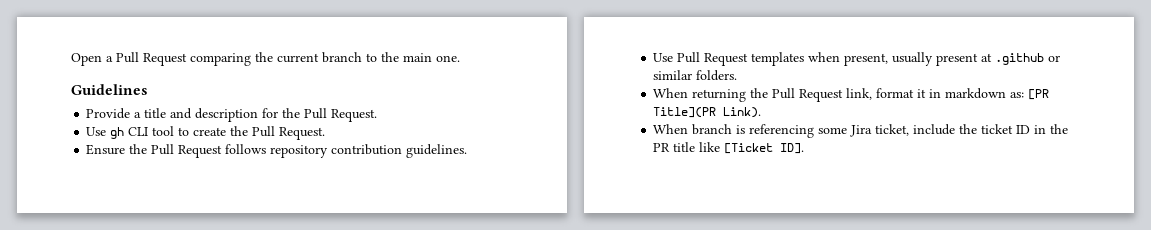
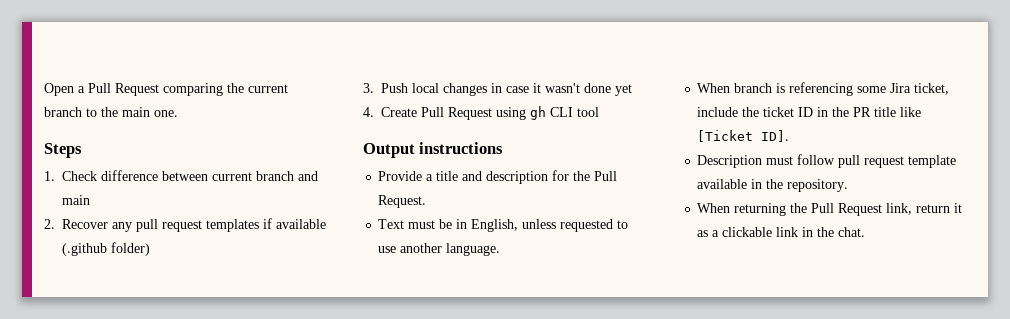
- Guidelines
+ Steps
+ 1. Check difference between current branch and main
+ 2. Recover any pull request templates if available (.github folder)
+ 3. Push local changes in case it wasn't done yet
+ 4. Create Pull Request using gh CLI tool
+ Output instructions
- Use gh CLI tool to create the Pull Request.
- Ensure the Pull Request follows repository contribution guidelines.
- Use Pull Request templates when present, usually present at .github or similar folders.
- When returning the Pull Request link, format it in markdown as: [PR Title](PR Link).
+ Text must be in English, unless requested to use another language.
+ Description must follow pull request template available in the repository.
+ When returning the Pull Request link, return it as a clickable link in the chat.

